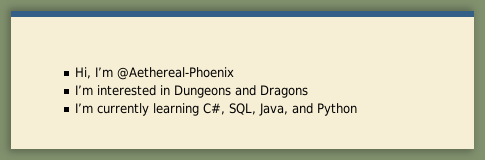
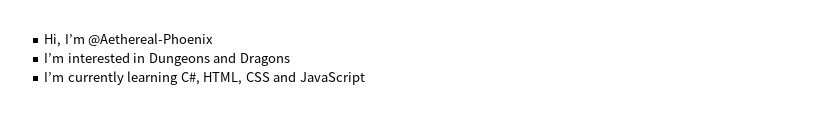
- I’m currently learning C#, SQL, Java, and Python
+ I’m currently learning C#, HTML, CSS and JavaScript

